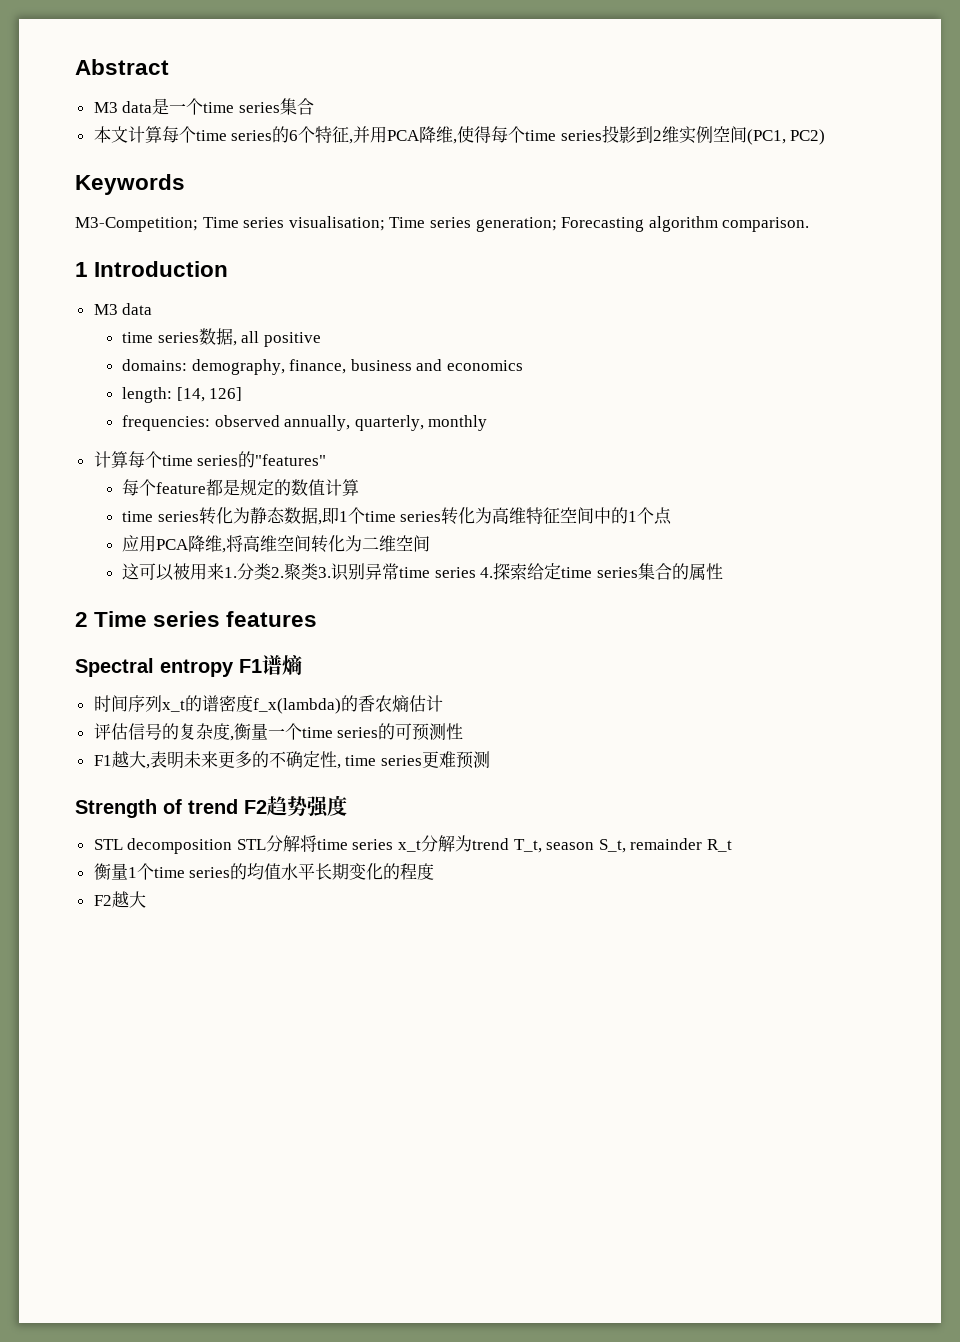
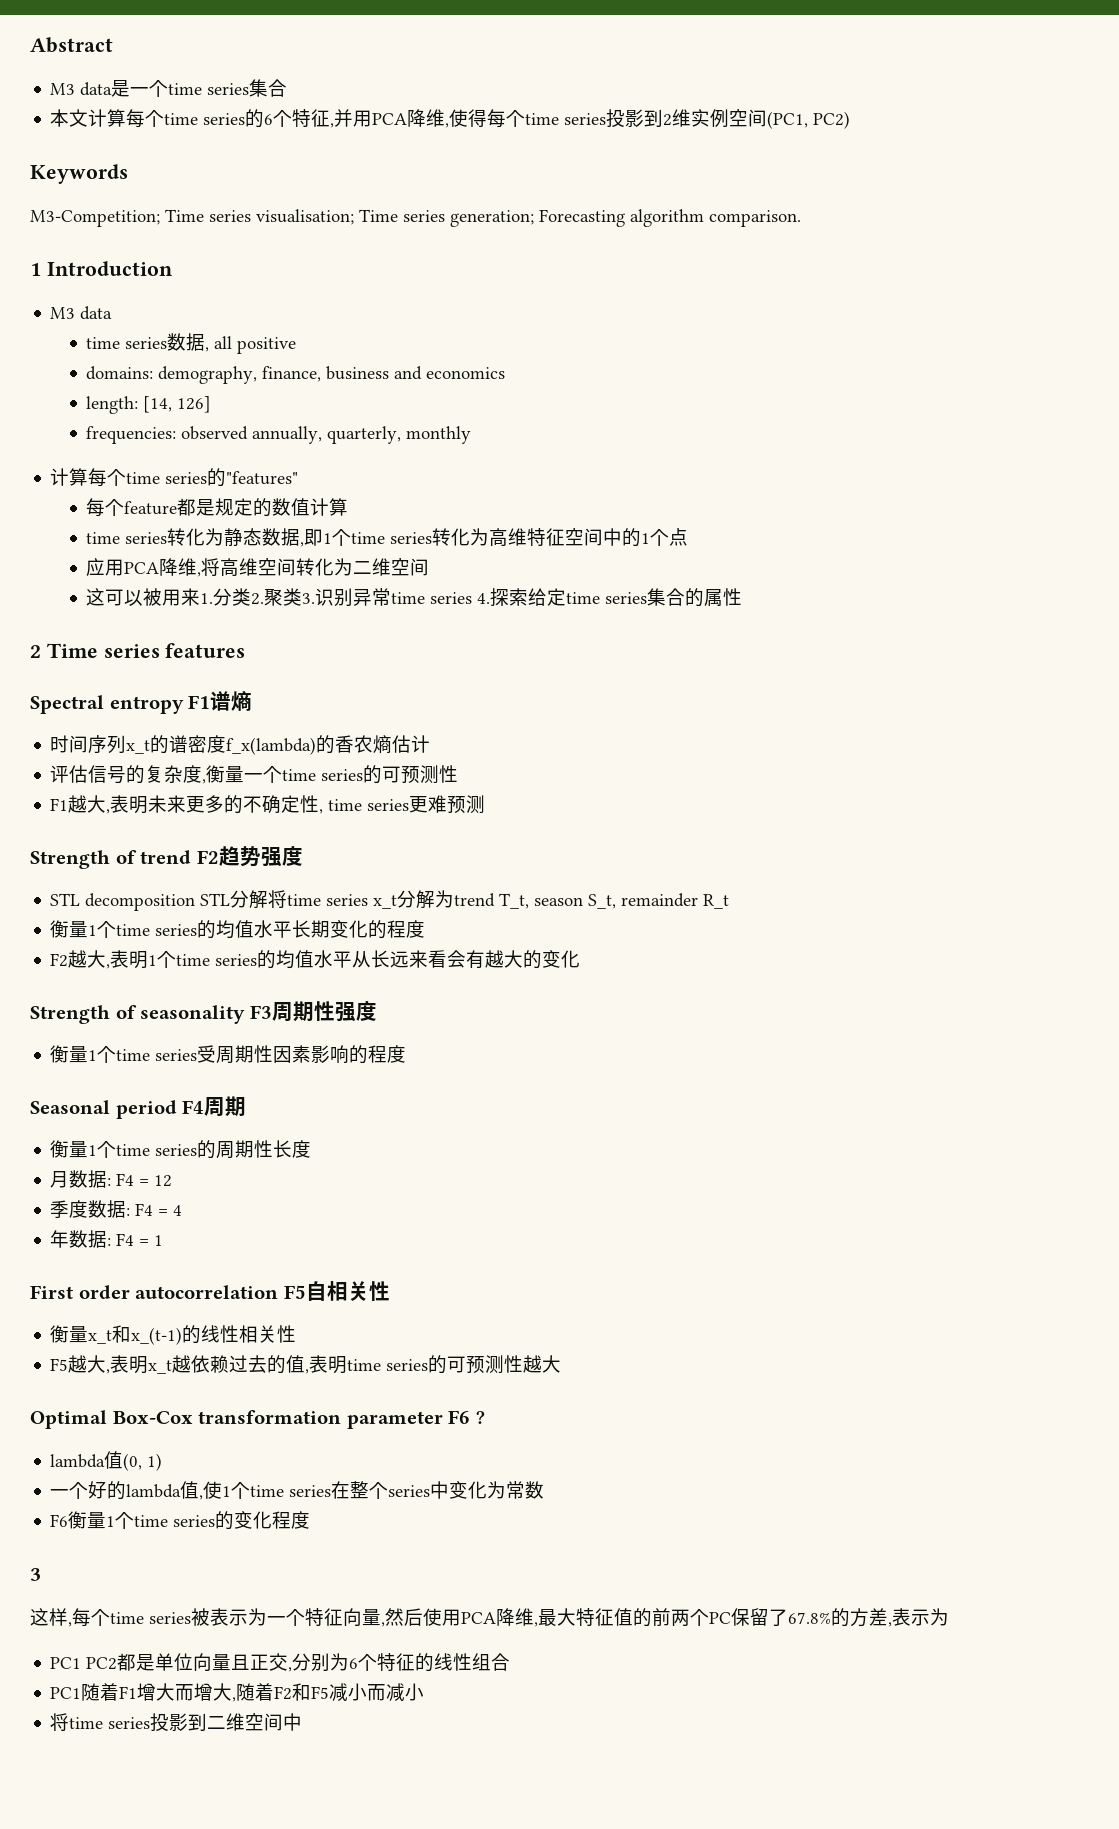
- F2越大
+ F2越大,表明1个time series的均值水平从长远来看会有越大的变化
+ Strength of seasonality F3周期性强度
+ 衡量1个time series受周期性因素影响的程度
+ Seasonal period F4周期
+ 衡量1个time series的周期性长度
+ 月数据: F4 = 12
+ 季度数据: F4 = 4
+ 年数据: F4 = 1
+ First order autocorrelation F5自相关性
+ 衡量x_t和x_(t-1)的线性相关性
+ F5越大,表明x_t越依赖过去的值,表明time series的可预测性越大
+ Optimal Box-Cox transformation parameter F6 ?
+ lambda值(0, 1)
+ 一个好的lambda值,使1个time series在整个series中变化为常数
+ F6衡量1个time series的变化程度
+ 3
+ 这样,每个time series被表示为一个特征向量,然后使用PCA降维,最大特征值的前两个PC保留了67.8%的方差,表示为
+ PC1 PC2都是单位向量且正交,分别为6个特征的线性组合
+ PC1随着F1增大而增大,随着F2和F5减小而减小
+ 将time series投影到二维空间中

